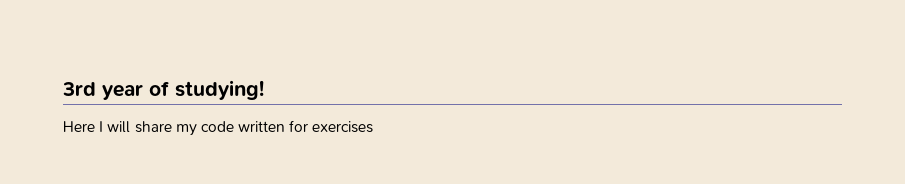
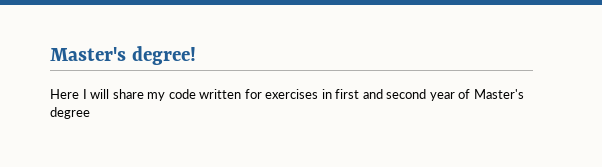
- 3rd year of studying!
+ Master's degree!
- Here I will share my code written for exercises
+ Here I will share my code written for exercises in first and second year of Master's degree

